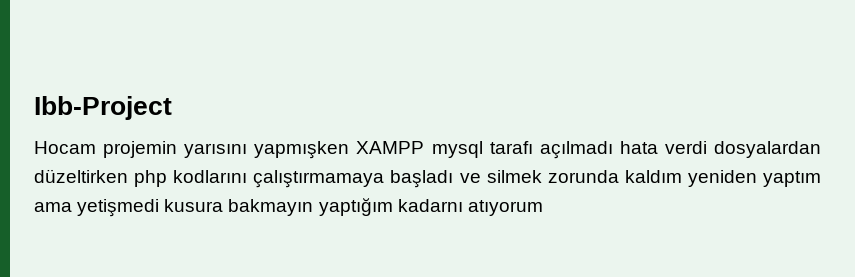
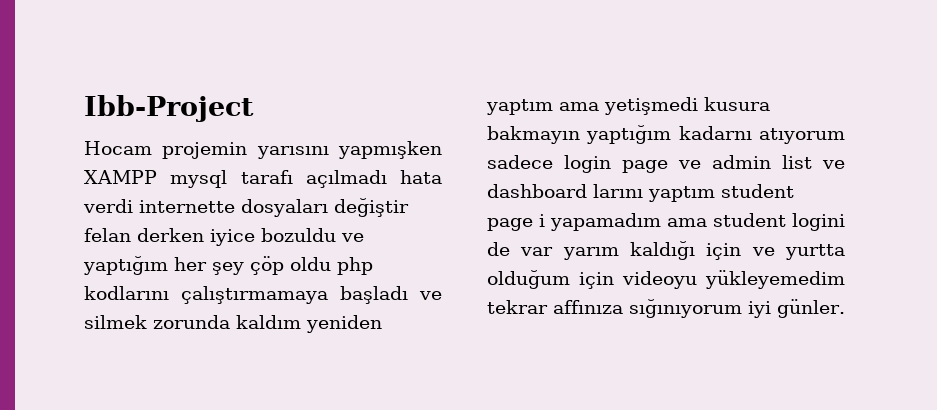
- Hocam projemin yarısını yapmışken XAMPP mysql tarafı açılmadı hata verdi dosyalardan düzeltirken php kodlarını çalıştırmamaya başladı ve silmek zorunda kaldım yeniden yaptım ama yetişmedi kusura bakmayın yaptığım kadarnı atıyorum
+ Hocam projemin yarısını yapmışken XAMPP mysql tarafı açılmadı hata verdi internette dosyaları değiştir felan derken iyice bozuldu ve yaptığım her şey çöp oldu php kodlarını çalıştırmamaya başladı ve silmek zorunda kaldım yeniden yaptım ama yetişmedi kusura bakmayın yaptığım kadarnı atıyorum sadece login page ve admin list ve dashboard larını yaptım student page i yapamadım ama student logini de var yarım kaldığı için ve yurtta olduğum için videoyu yükleyemedim tekrar affınıza sığınıyorum iyi günler.

